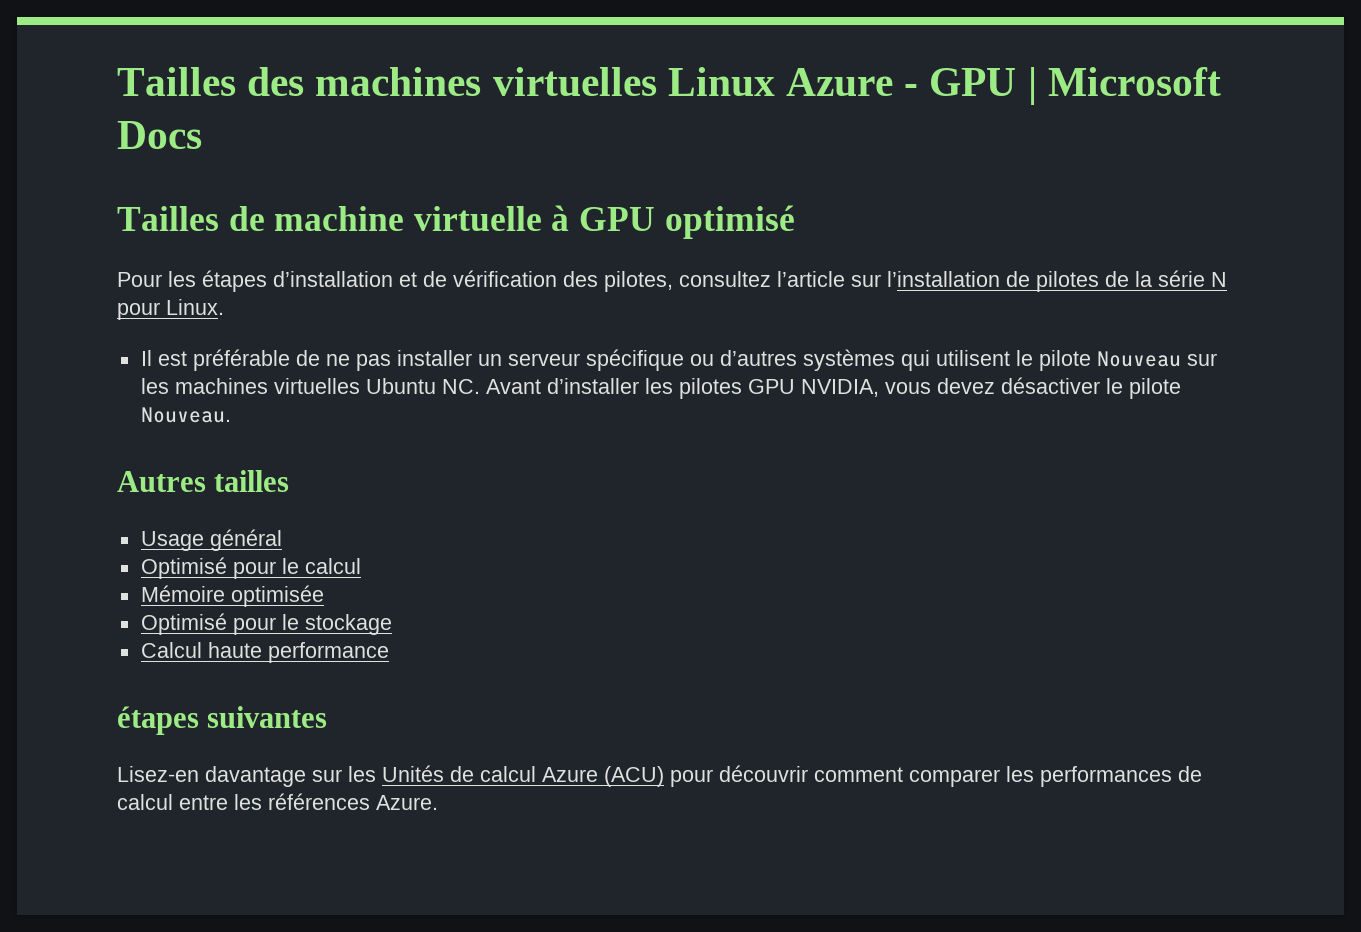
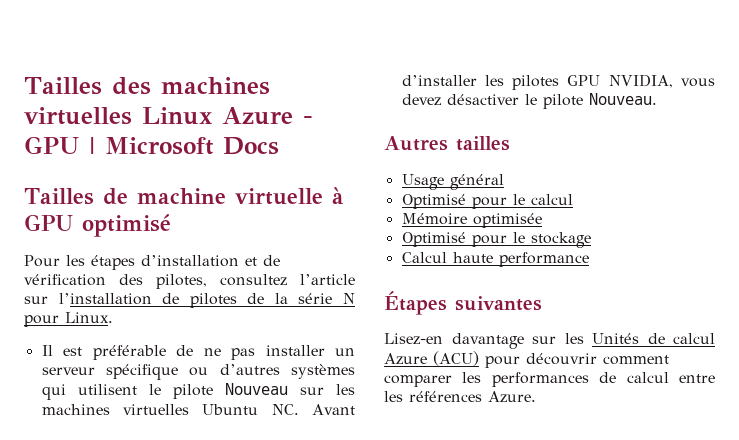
- étapes suivantes
+ Étapes suivantes

